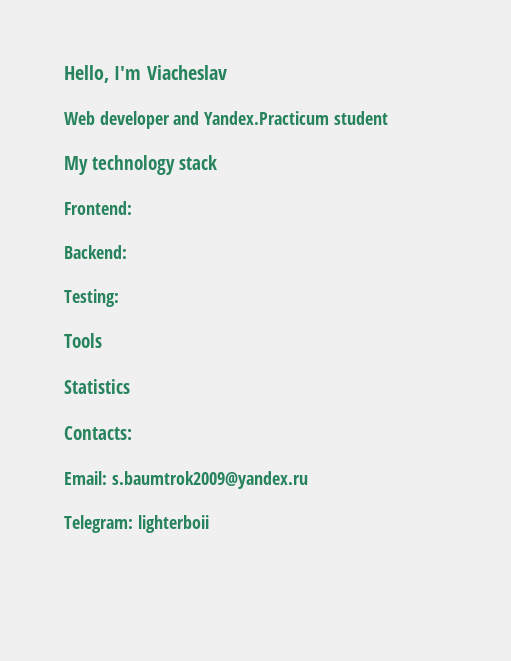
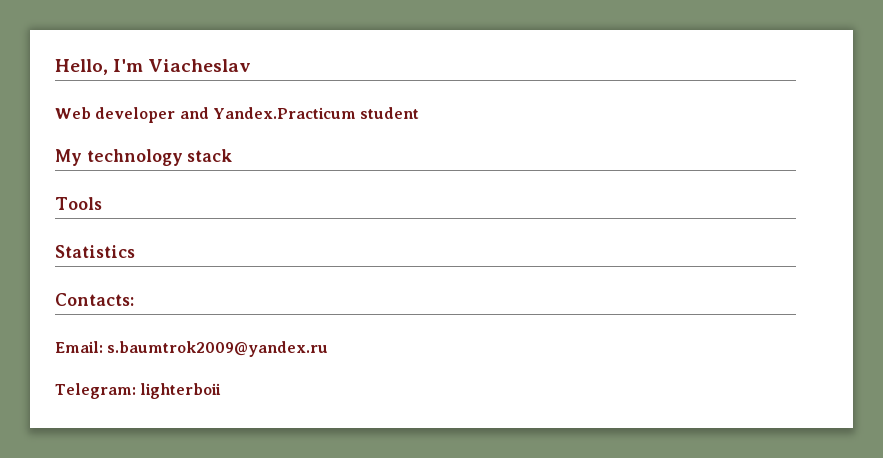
- Frontend:
- Backend:
- Testing:

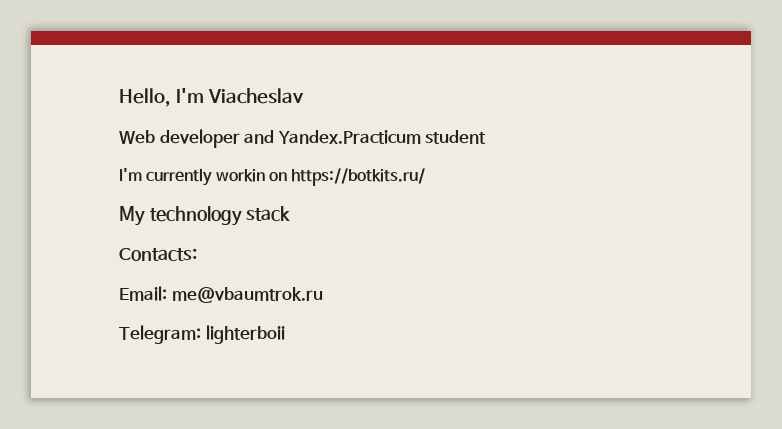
+ I'm currently workin on https://botkits.ru/
- Tools
- Statistics
- Email: s.baumtrok2009@yandex.ru
+ Email: me@vbaumtrok.ru

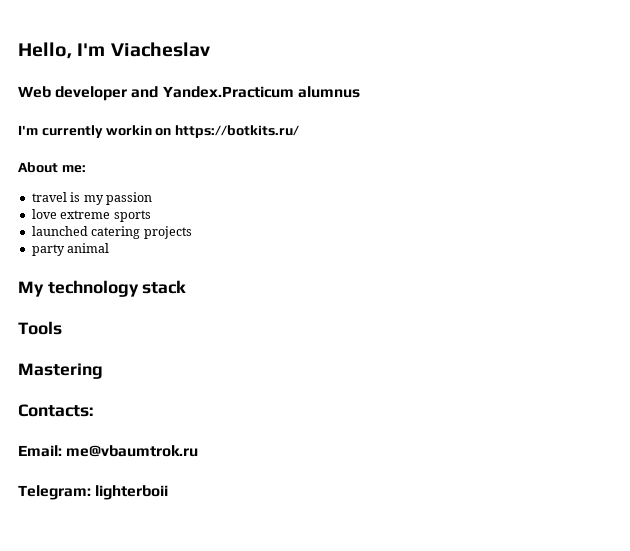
- Web developer and Yandex.Practicum student
+ Web developer and Yandex.Practicum alumnus
+ About me:
+ travel is my passion
+ love extreme sports
+ launched catering projects
+ party animal
+ Tools
+ Mastering

